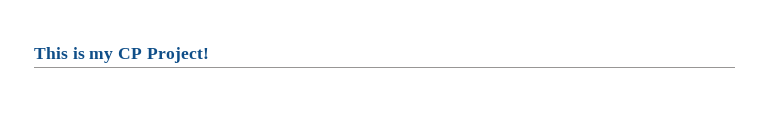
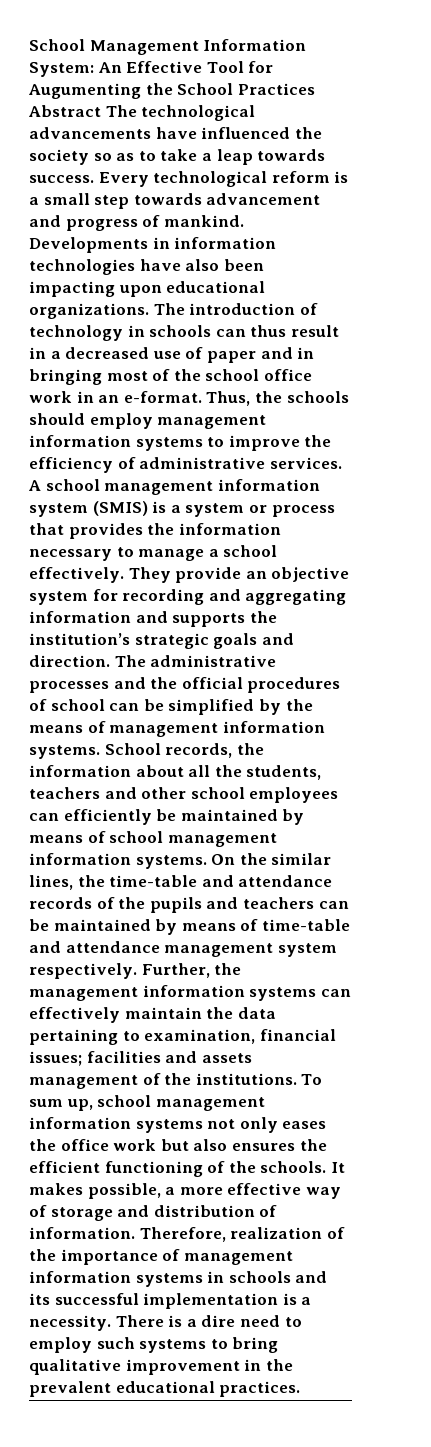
- This is my CP Project!
+ School Management Information System: An Effective Tool for Augumenting the School Practices Abstract The technological advancements have influenced the society so as to take a leap towards success. Every technological reform is a small step towards advancement and progress of mankind. Developments in information technologies have also been impacting upon educational organizations. The introduction of technology in schools can thus result in a decreased use of paper and in bringing most of the school office work in an e-format. Thus, the schools should employ management information systems to improve the efficiency of administrative services. A school management information system (SMIS) is a system or process that provides the information necessary to manage a school effectively. They provide an objective system for recording and aggregating information and supports the institution’s strategic goals and direction. The administrative processes and the official procedures of school can be simplified by the means of management information systems. School records, the information about all the students, teachers and other school employees can efficiently be maintained by means of school management information systems. On the similar lines, the time-table and attendance records of the pupils and teachers can be maintained by means of time-table and attendance management system respectively. Further, the management information systems can effectively maintain the data pertaining to examination, financial issues; facilities and assets management of the institutions. To sum up, school management information systems not only eases the office work but also ensures the efficient functioning of the schools. It makes possible, a more effective way of storage and distribution of information. Therefore, realization of the importance of management information systems in schools and its successful implementation is a necessity. There is a dire need to employ such systems to bring qualitative improvement in the prevalent educational practices.

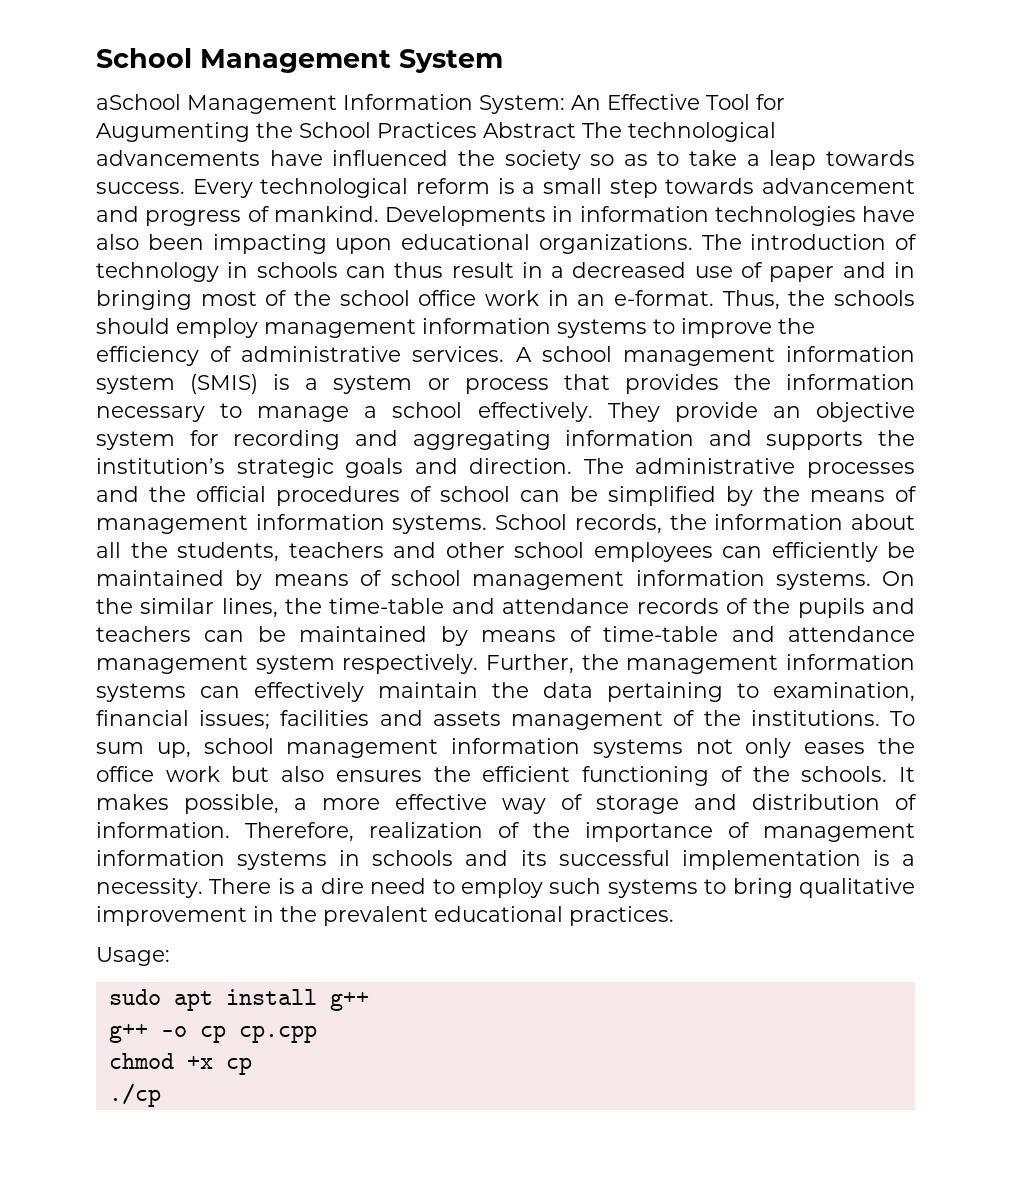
- School Management Information System: An Effective Tool for Augumenting the School Practices Abstract The technological advancements have influenced the society so as to take a leap towards success.
+ School Management System
+ aSchool Management Information System: An Effective Tool for Augumenting the School Practices Abstract The technological advancements have influenced the society so as to take a leap towards success.
+ Usage:
+ sudo apt install g++
+ g++ -o cp cp.cpp
+ chmod +x cp
+ ./cp

